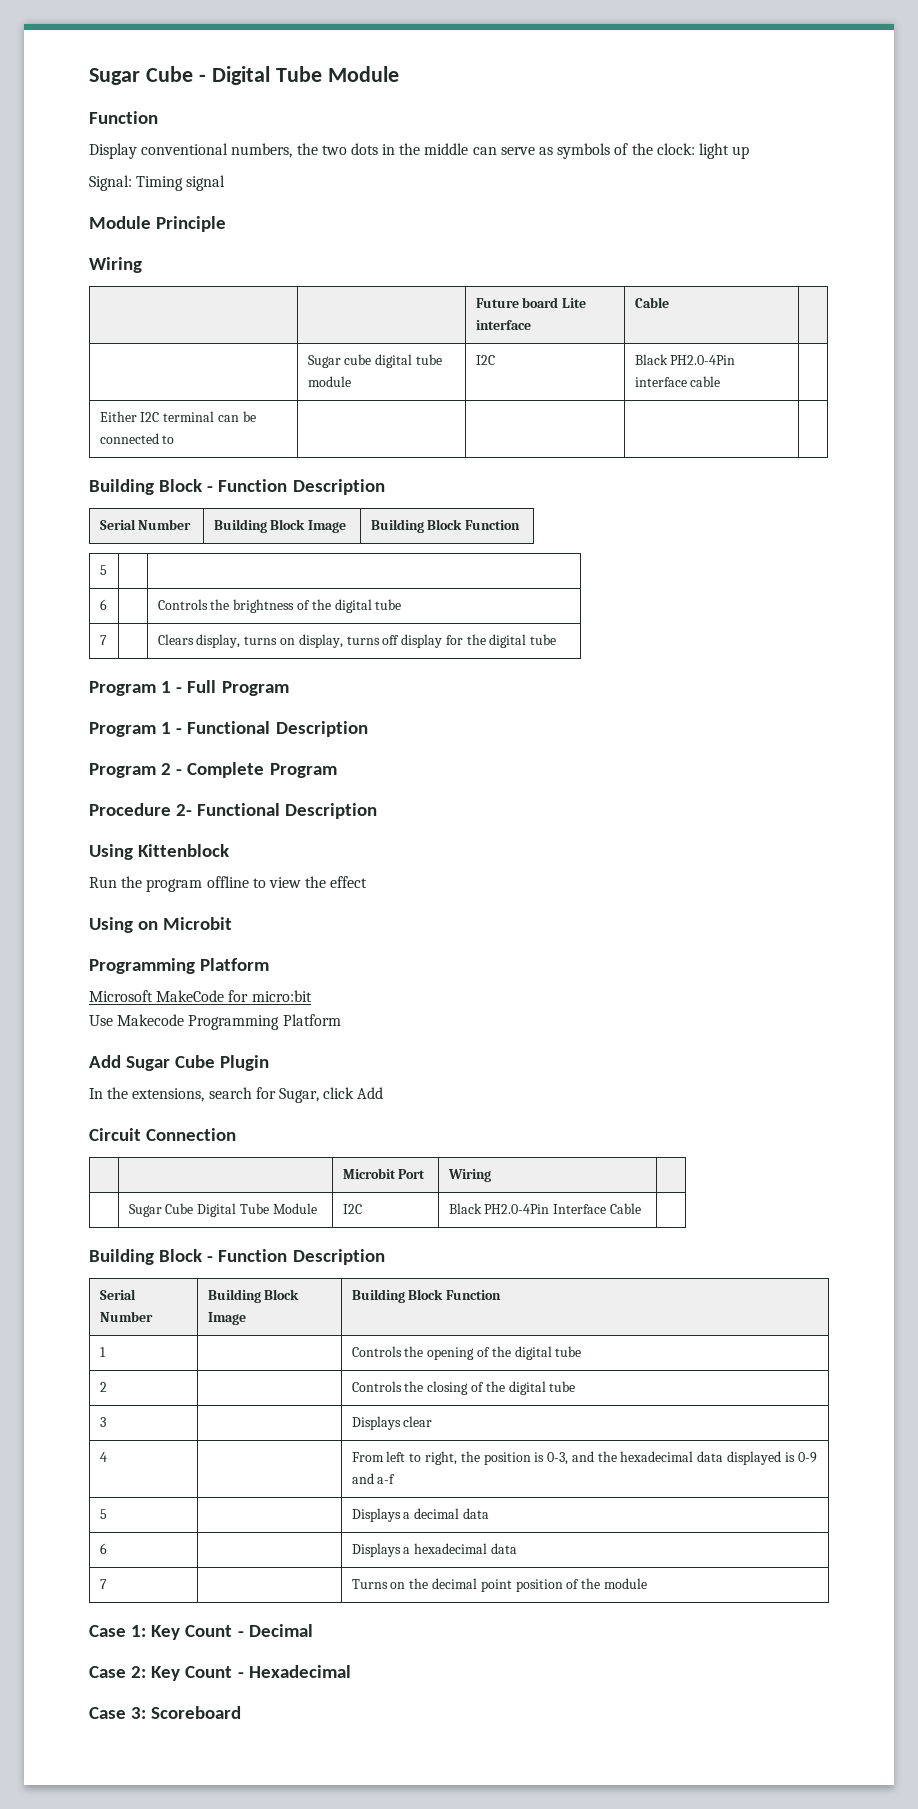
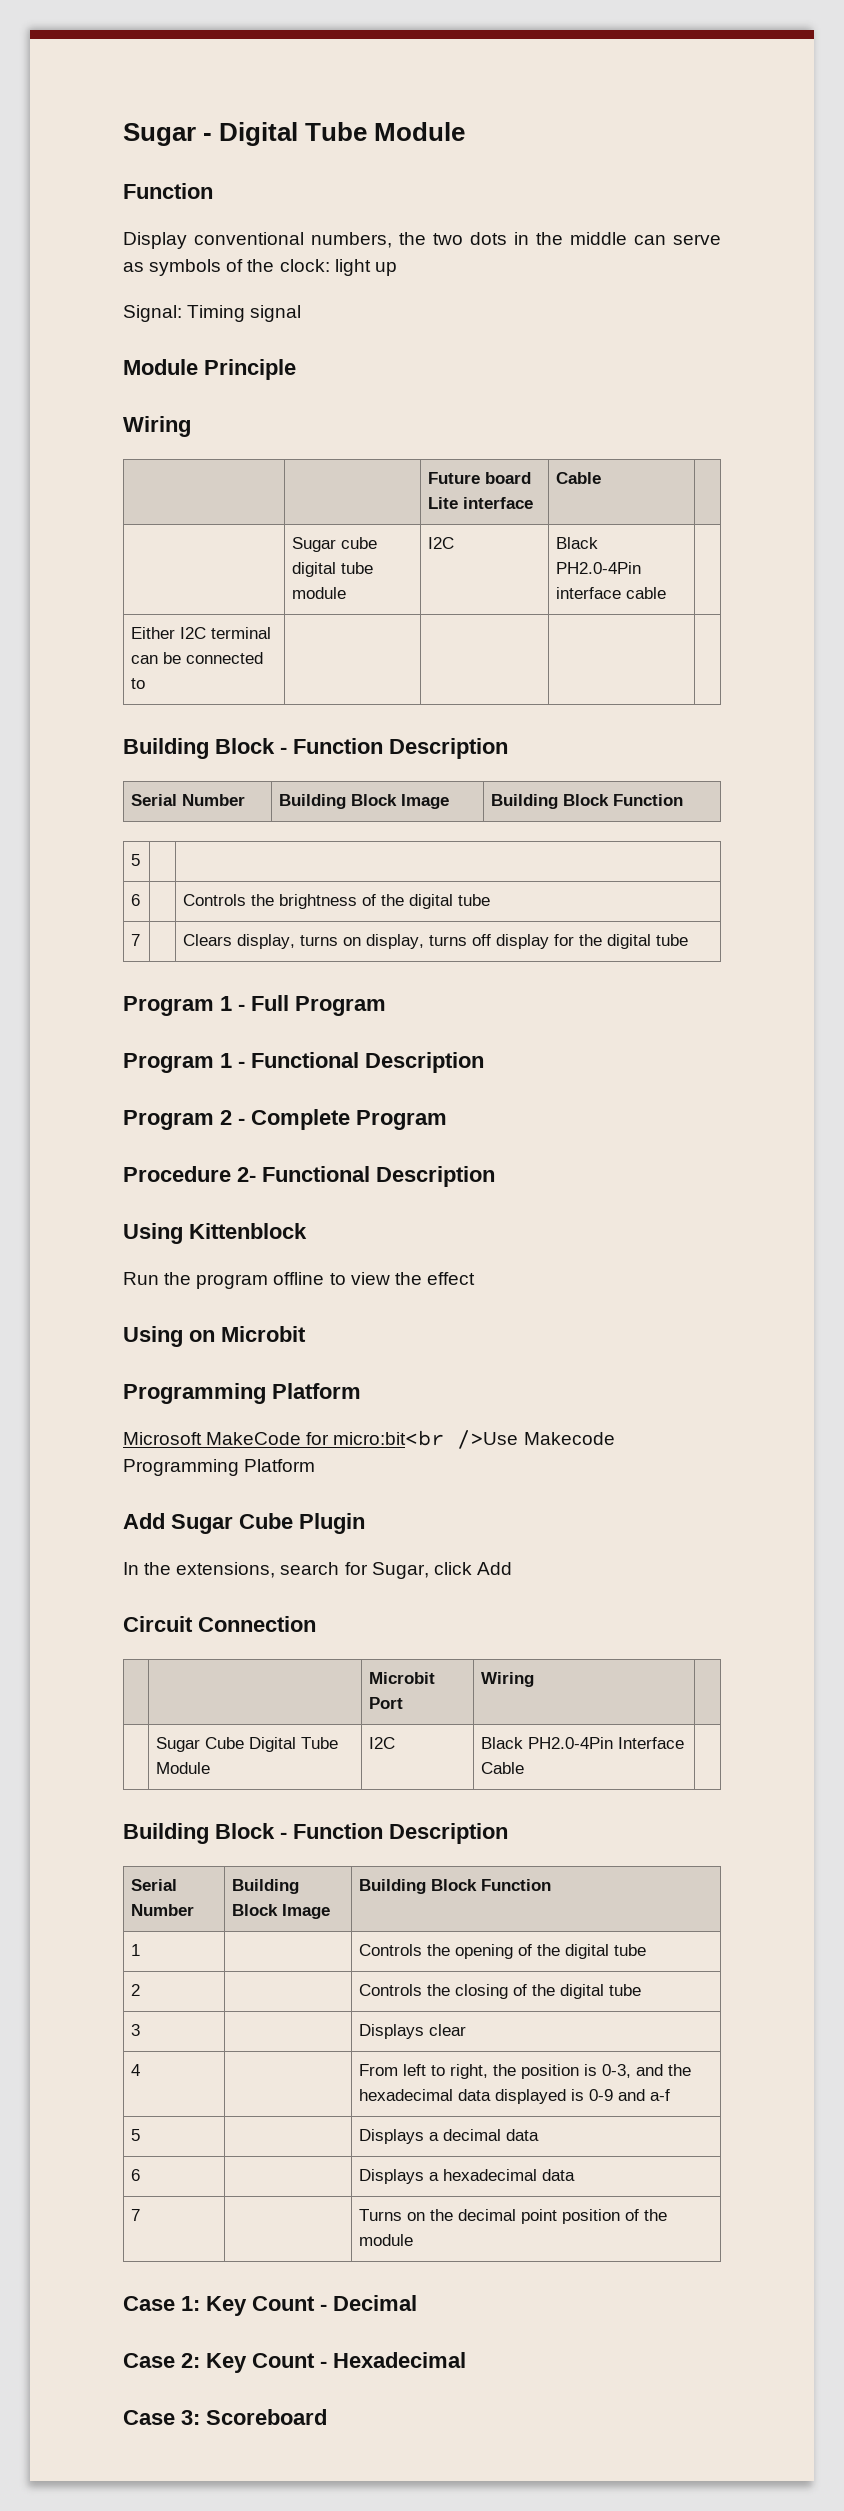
- Sugar Cube - Digital Tube Module
+ Sugar - Digital Tube Module
- Microsoft MakeCode for micro:bit
- Use Makecode Programming Platform
+ Microsoft MakeCode for micro:bit<br />Use Makecode Programming Platform

